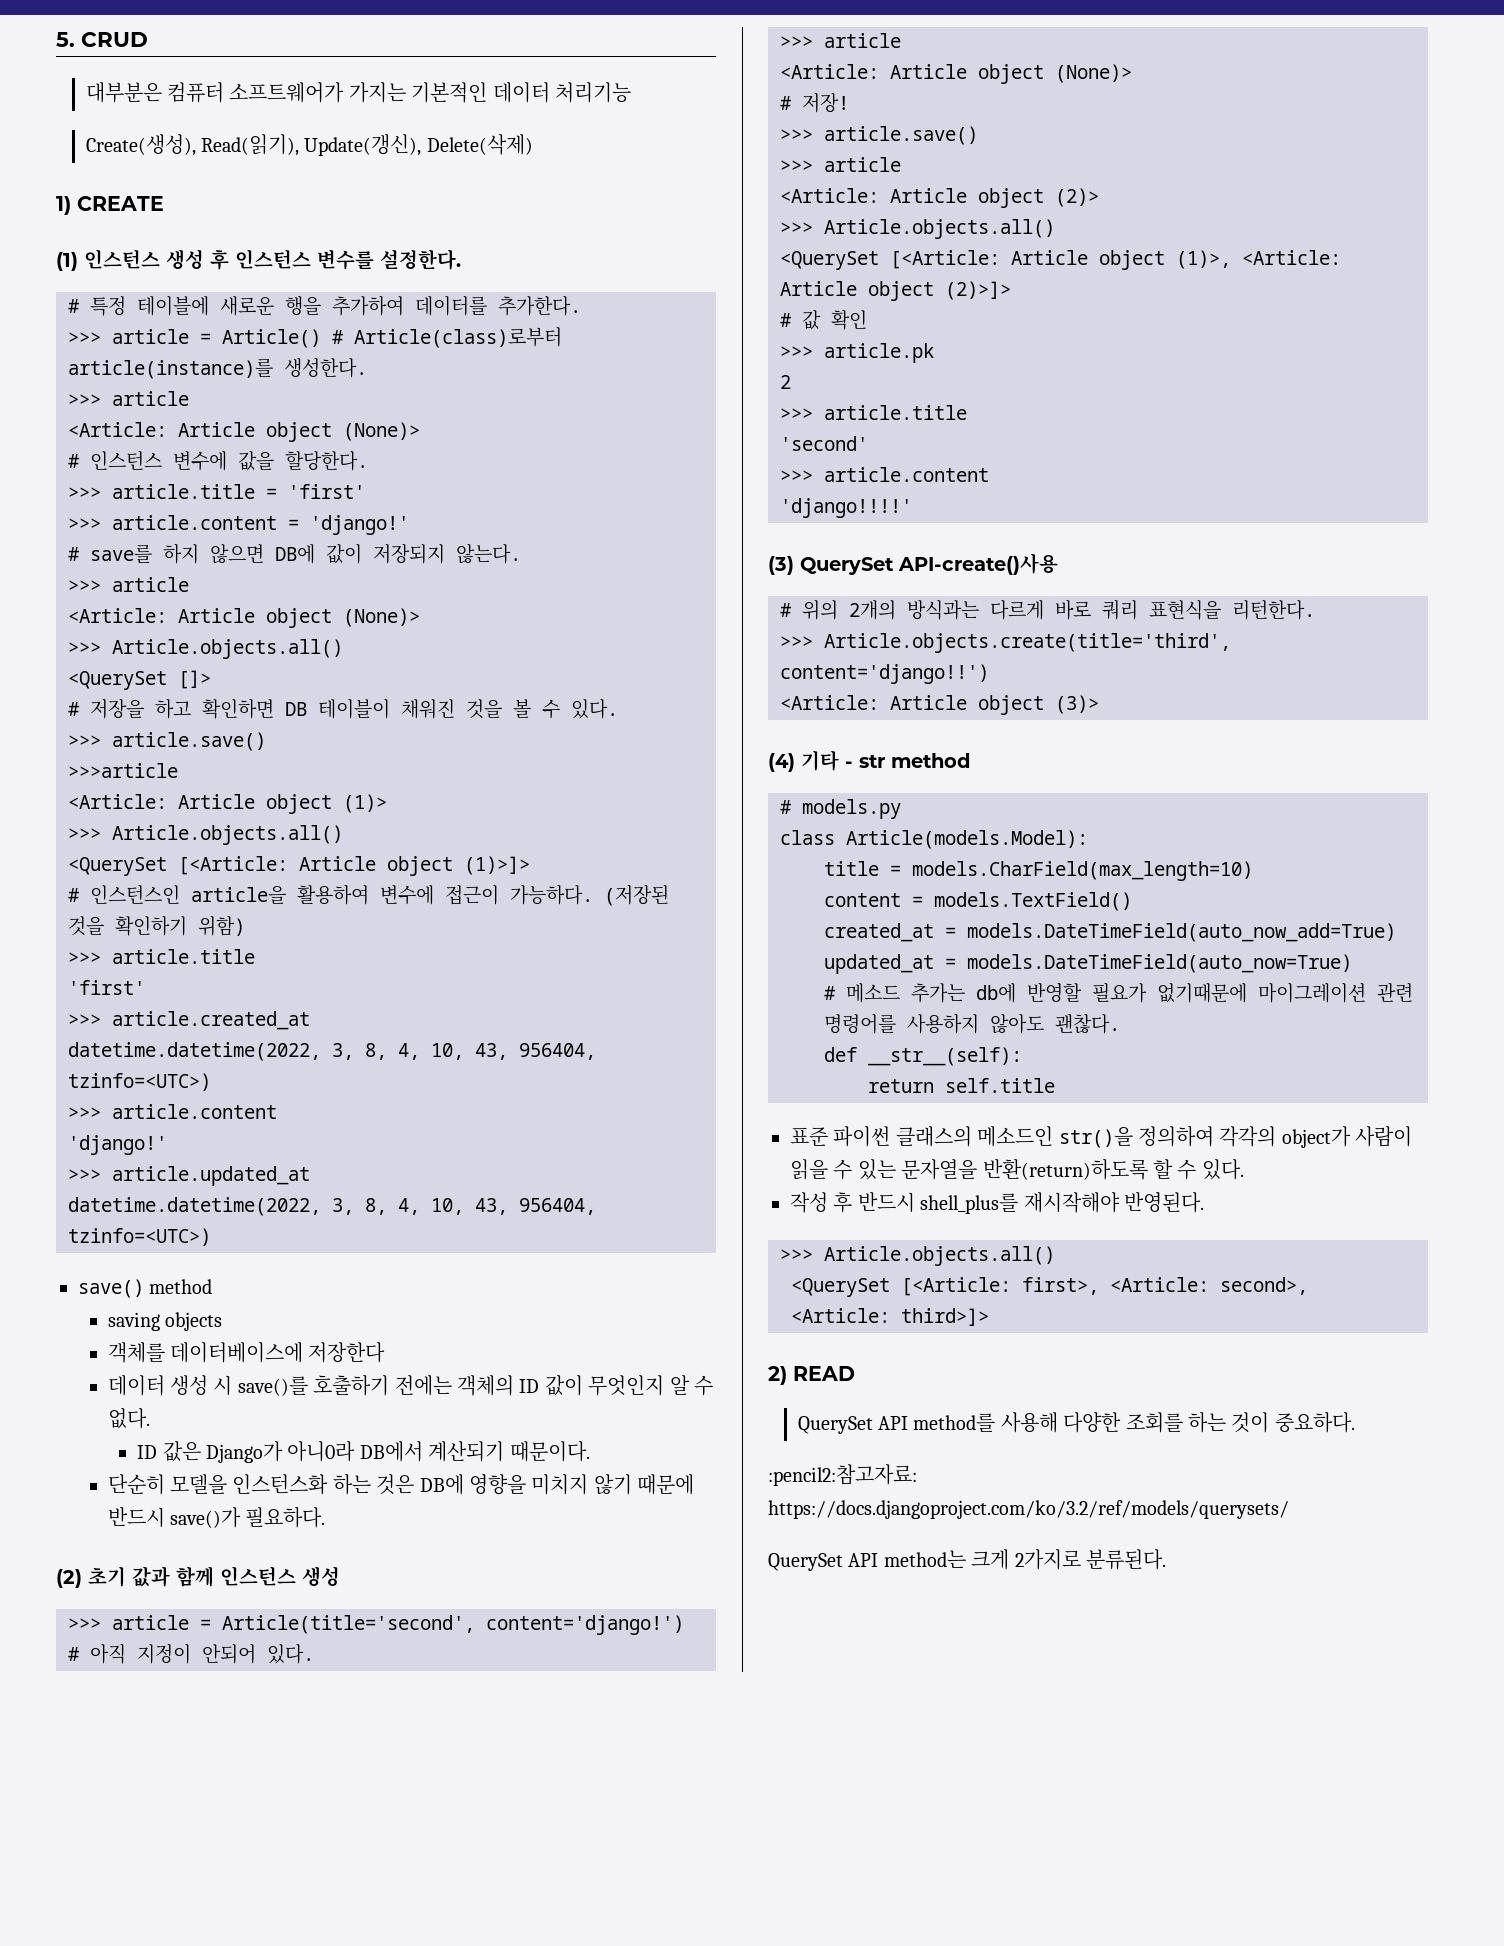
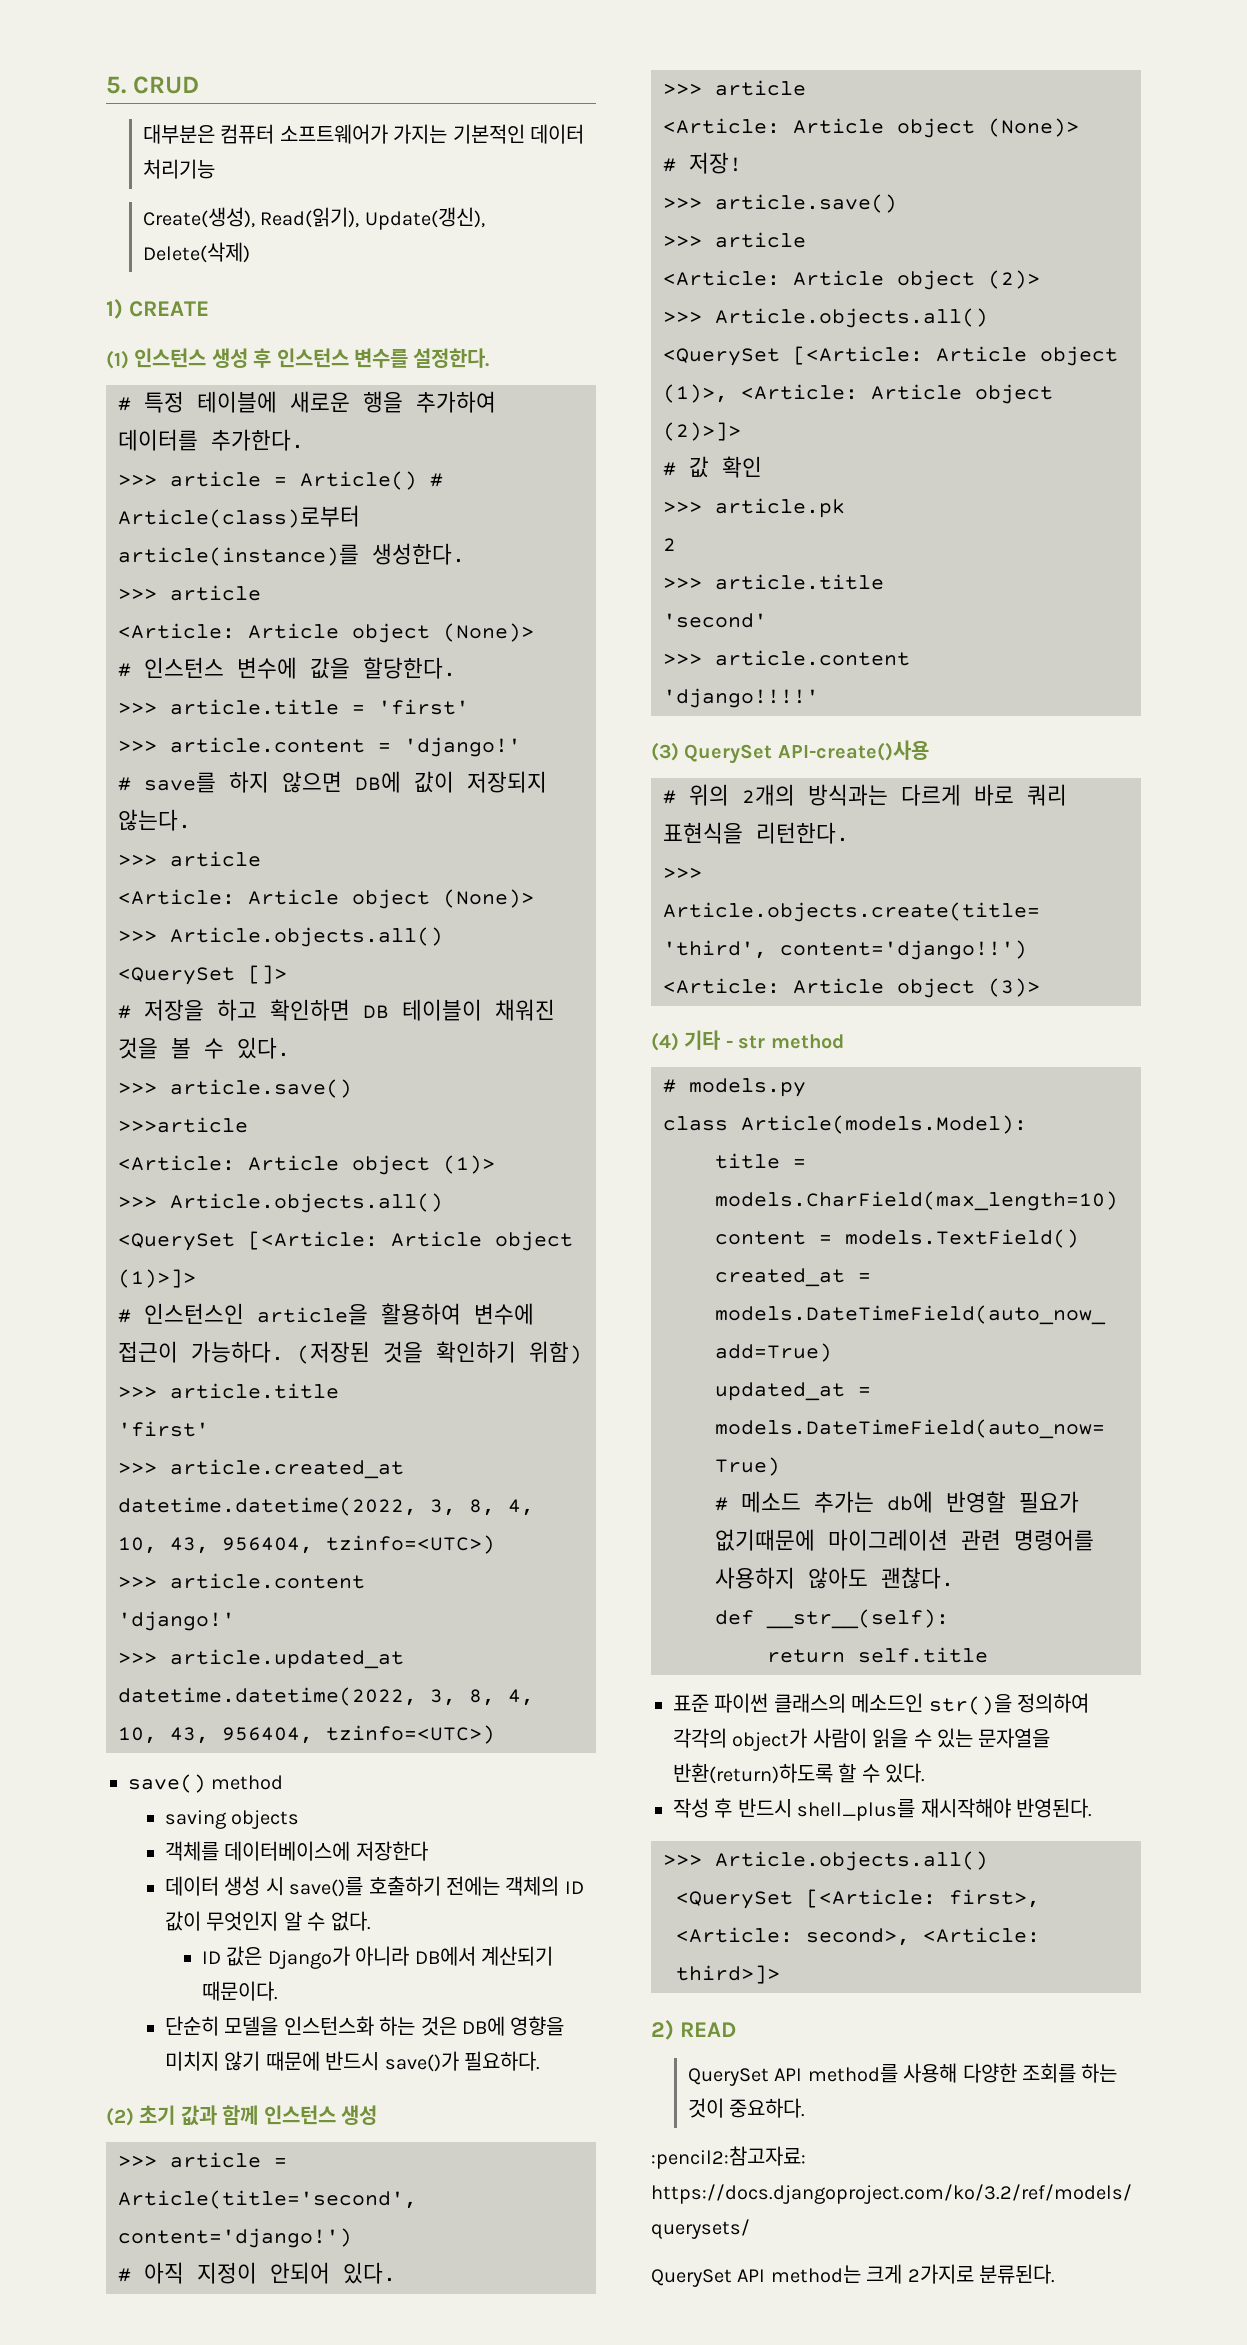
- ID 값은 Django가 아니0라 DB에서 계산되기 때문이다.
+ ID 값은 Django가 아니라 DB에서 계산되기 때문이다.

